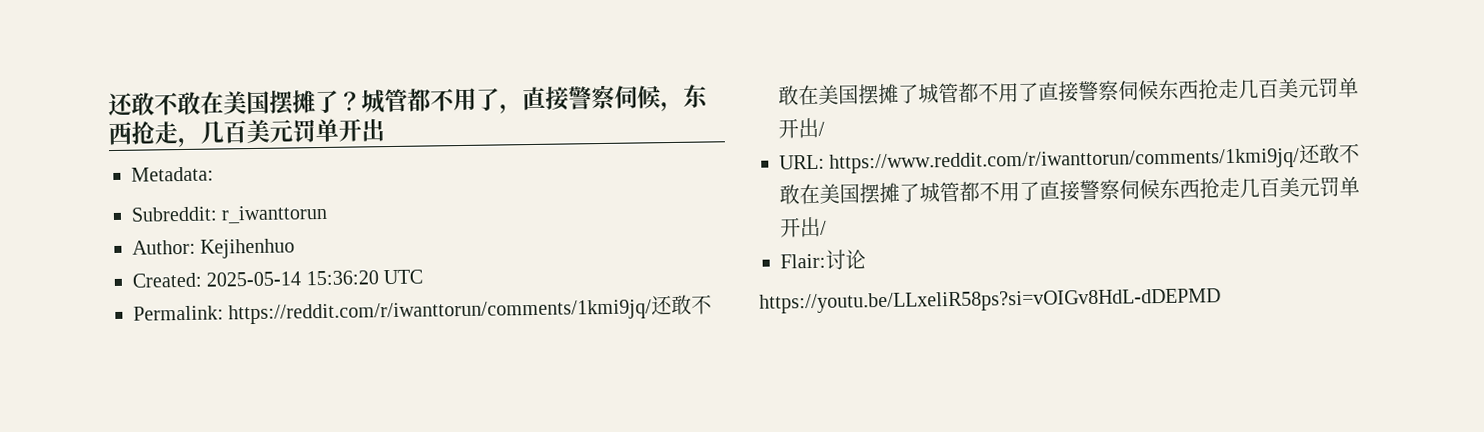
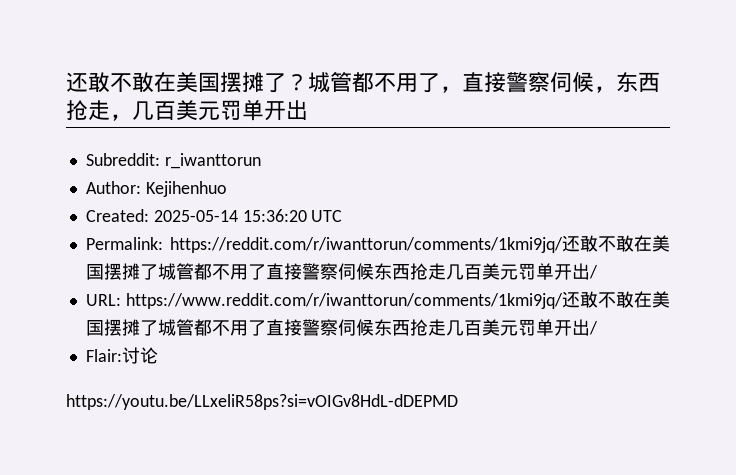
- Metadata:

